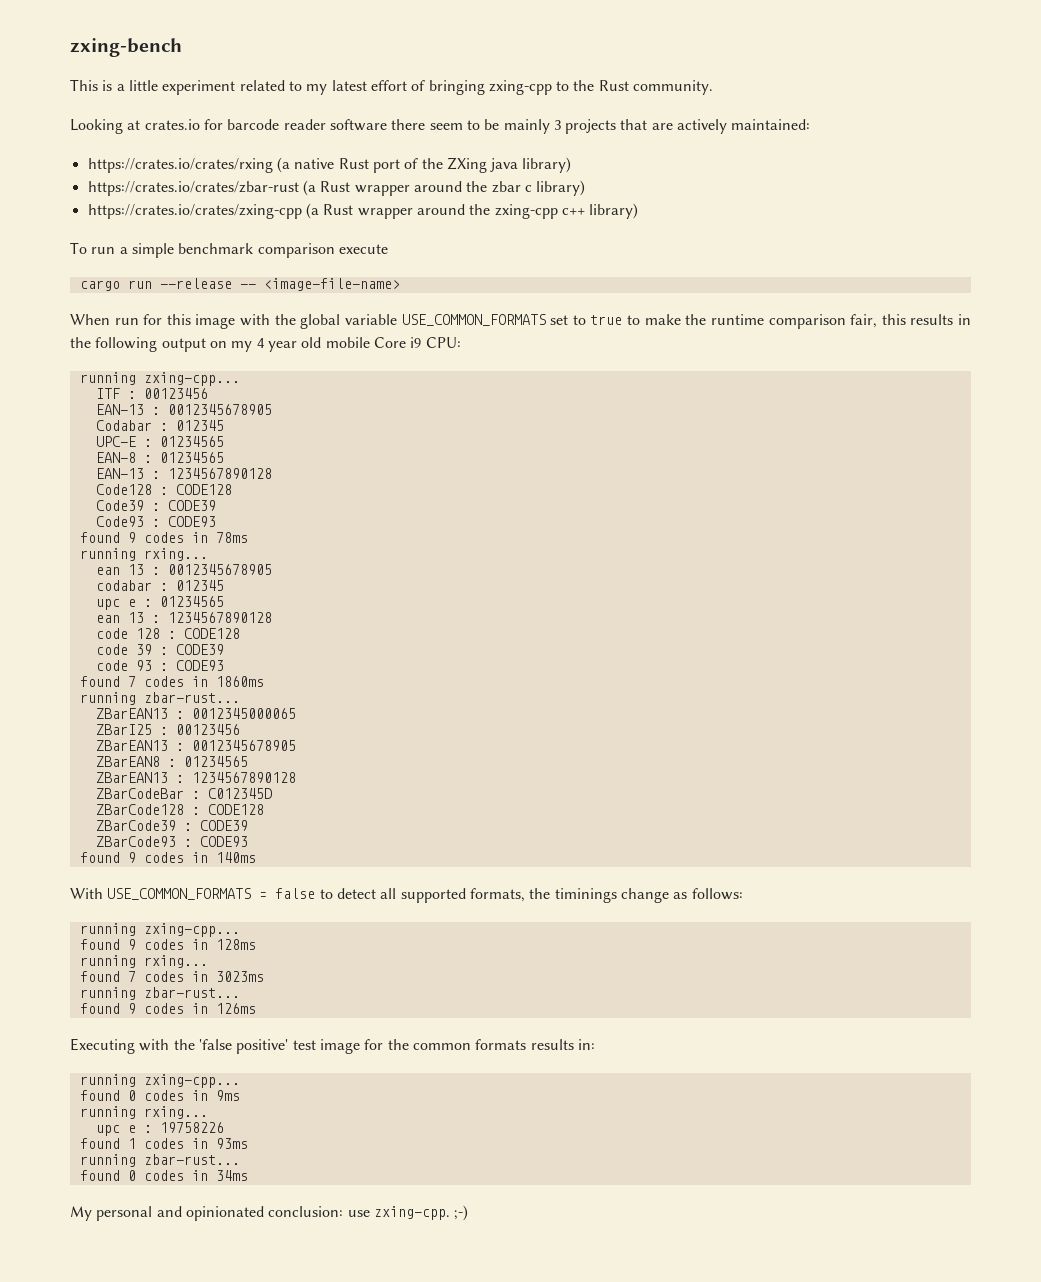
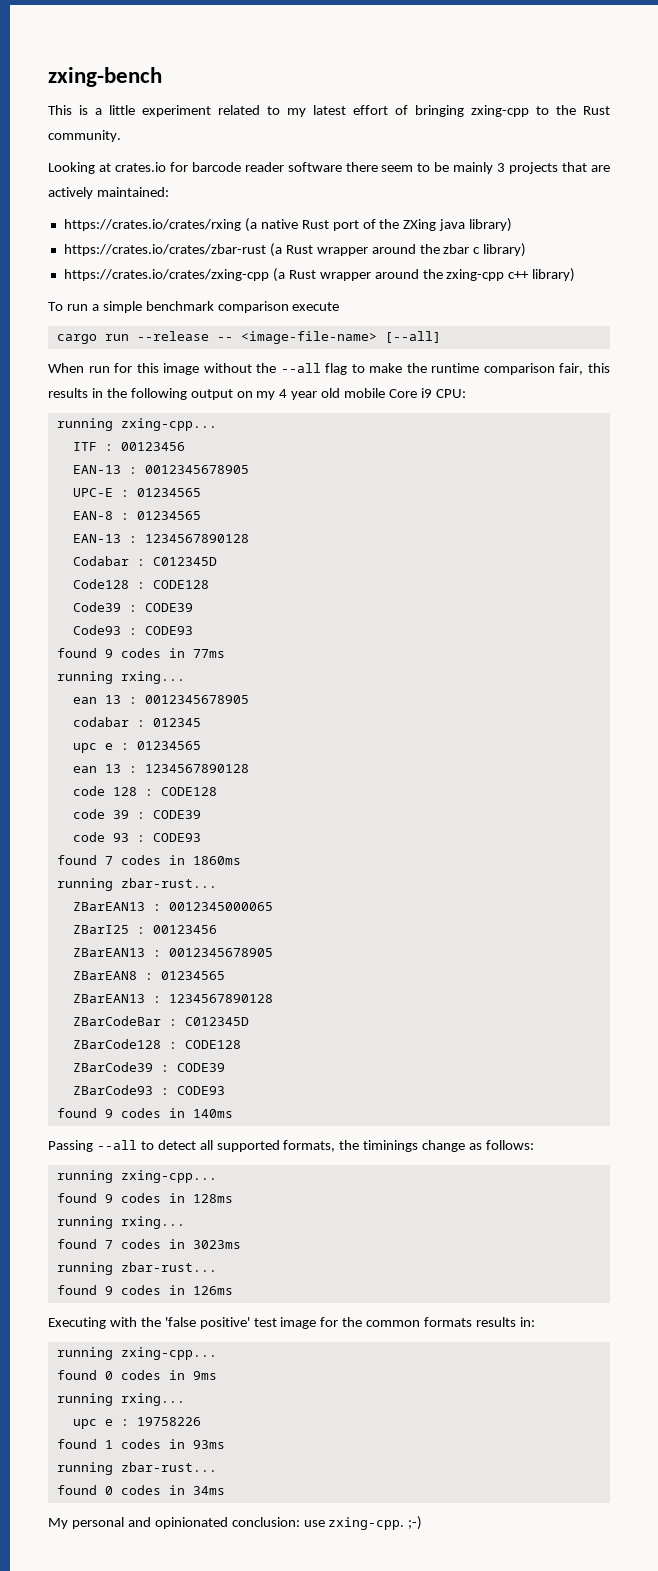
- cargo run --release -- <image-file-name>
+ cargo run --release -- <image-file-name> [--all]
- When run for this image with the global variable USE_COMMON_FORMATS set to true to make the runtime comparison fair, this results in the following output on my 4 year old mobile Core i9 CPU:
+ When run for this image without the --all flag to make the runtime comparison fair, this results in the following output on my 4 year old mobile Core i9 CPU:
- Codabar : 012345
+ Codabar : C012345D
- found 9 codes in 78ms
+ found 9 codes in 77ms
- With USE_COMMON_FORMATS = false to detect all supported formats, the timinings change as follows:
+ Passing --all to detect all supported formats, the timinings change as follows:

